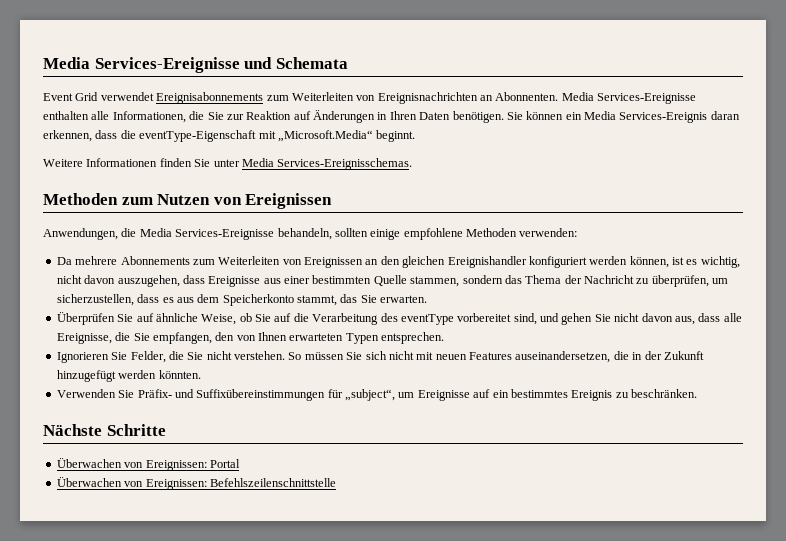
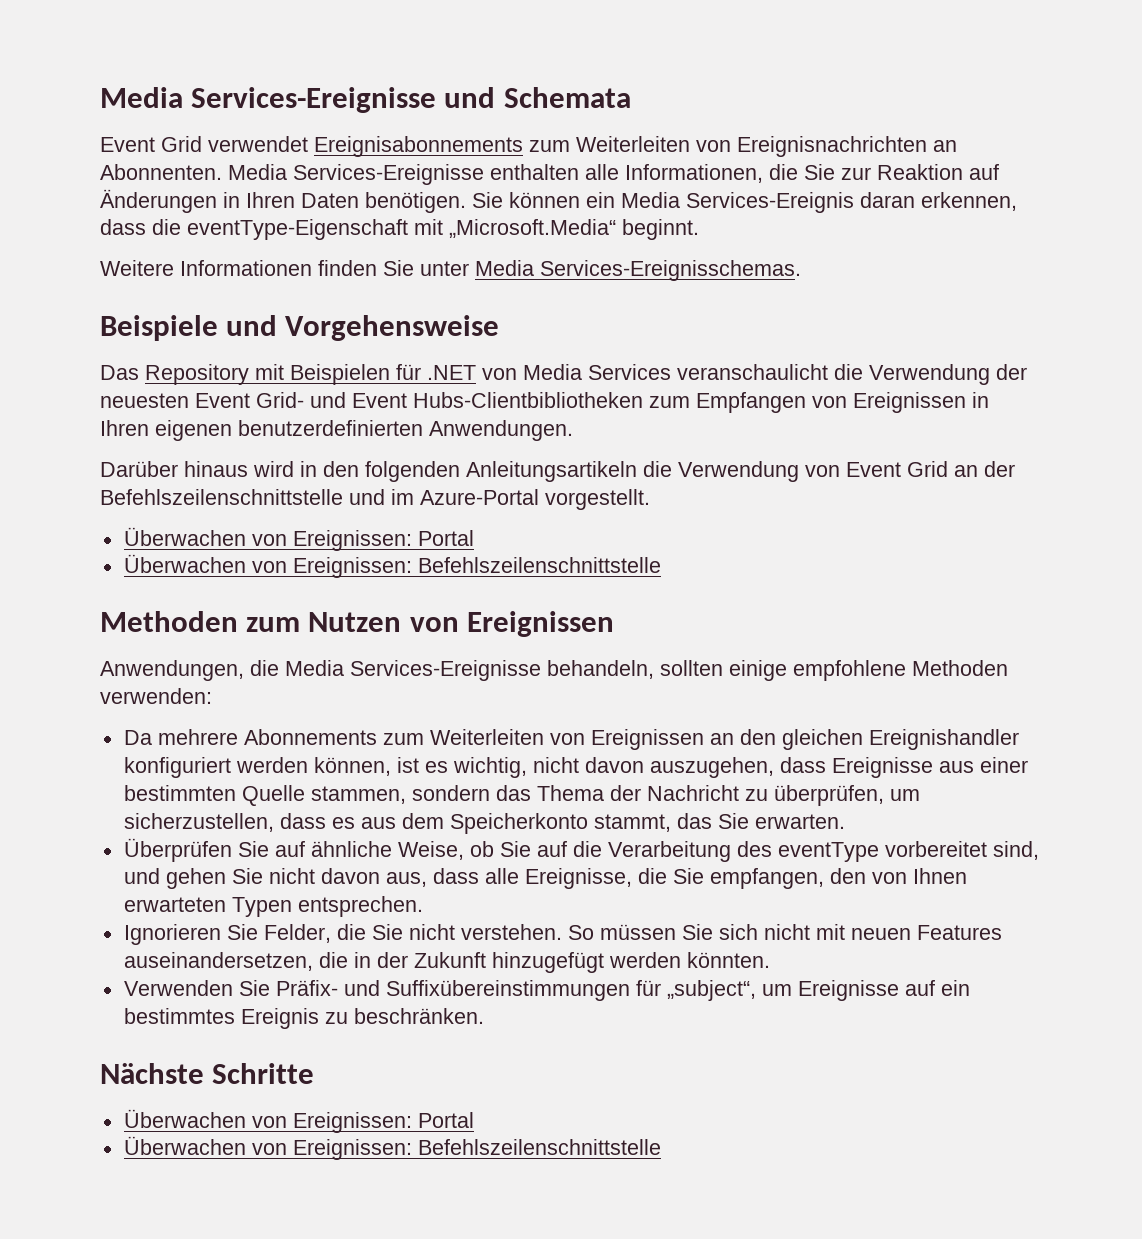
+ Beispiele und Vorgehensweise
+ Das Repository mit Beispielen für .NET von Media Services veranschaulicht die Verwendung der neuesten Event Grid- und Event Hubs-Clientbibliotheken zum Empfangen von Ereignissen in Ihren eigenen benutzerdefinierten Anwendungen.
+ Darüber hinaus wird in den folgenden Anleitungsartikeln die Verwendung von Event Grid an der Befehlszeilenschnittstelle und im Azure-Portal vorgestellt.
+ Überwachen von Ereignissen: Portal
+ Überwachen von Ereignissen: Befehlszeilenschnittstelle

